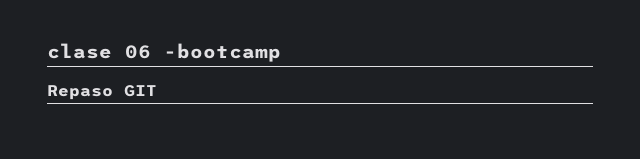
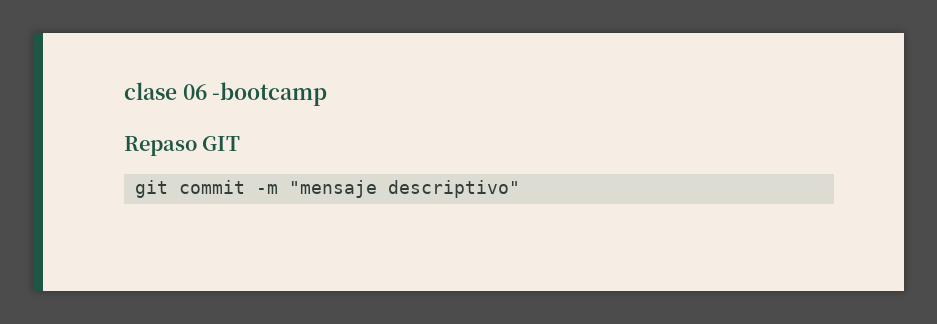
+ git commit -m "mensaje descriptivo"

